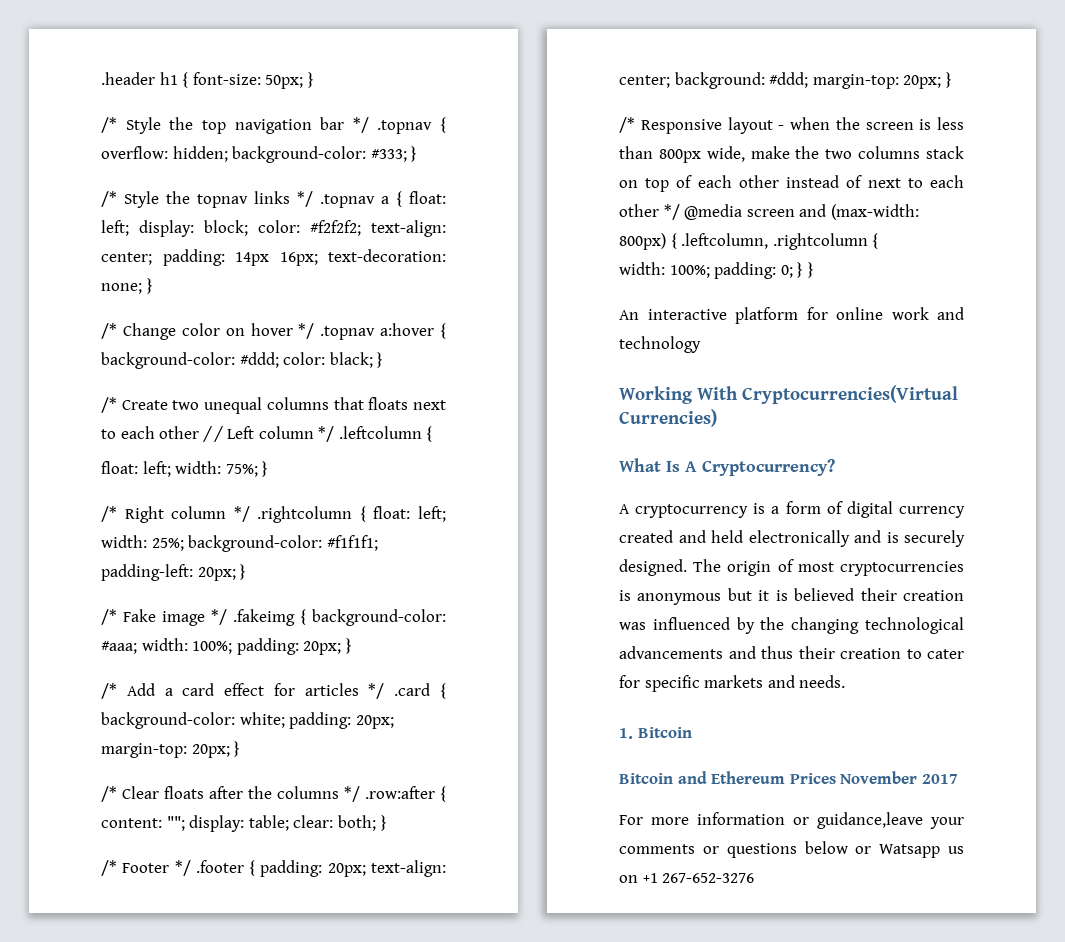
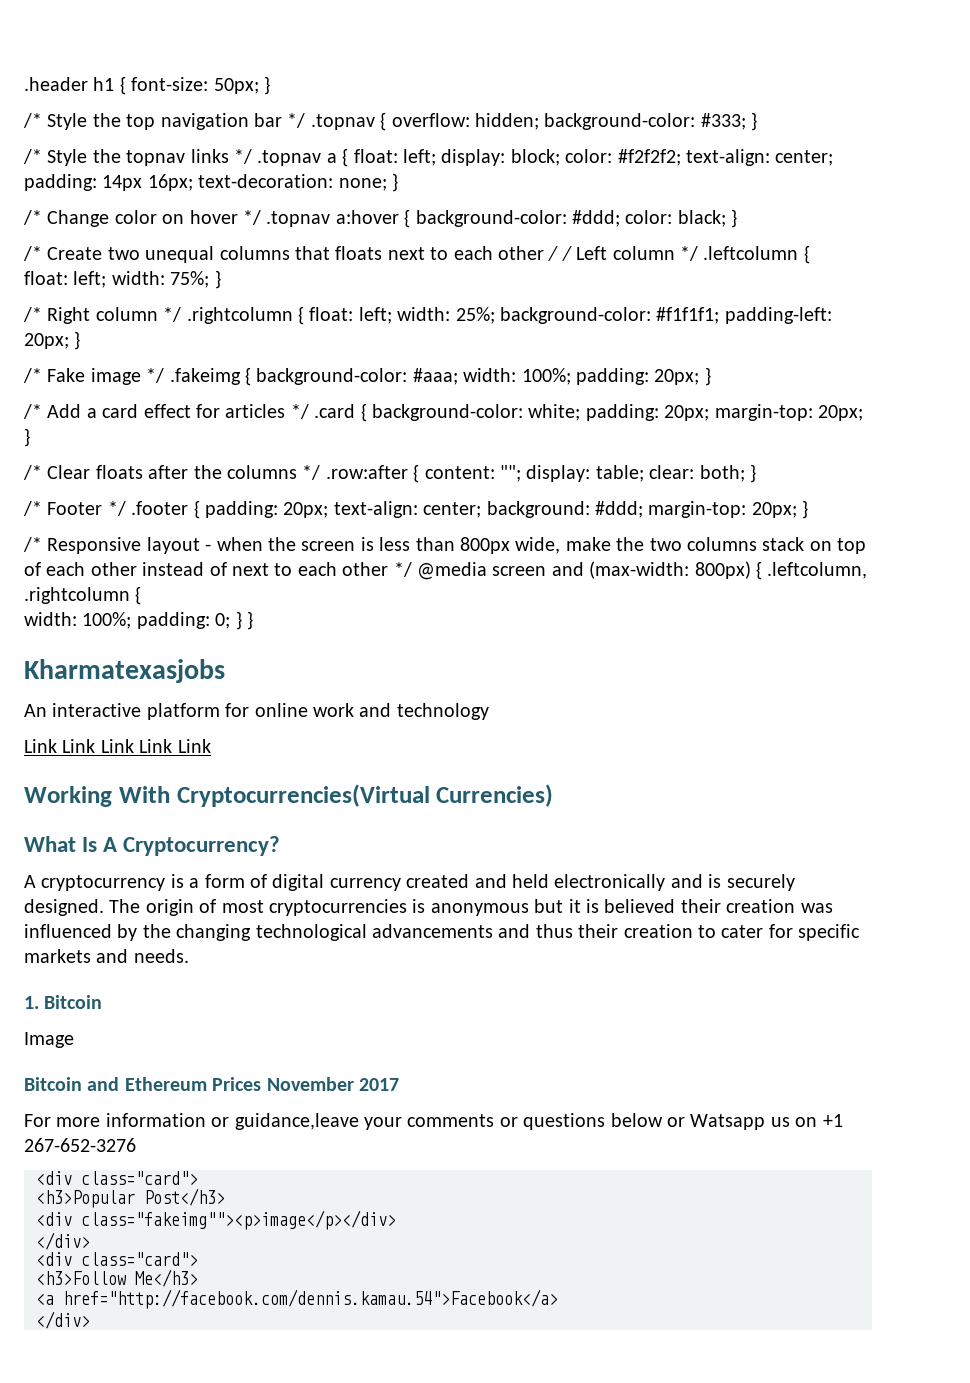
+ Kharmatexasjobs
+ Link Link Link Link Link
+ Image
  For more information or guidance,leave your comments or questions below or Watsapp us on +1 267-652-3276
+ <div class="card">
+ <h3>Popular Post</h3>
+ <div class="fakeimg""><p>image</p></div>
+ </div>
+ <div class="card">
+ <h3>Follow Me</h3>
+ <a href="http://facebook.com/dennis.kamau.54">Facebook</a>
+ </div>

